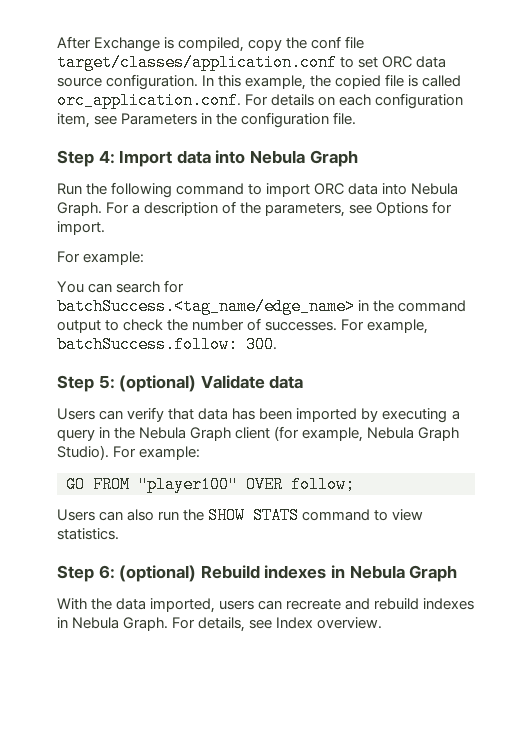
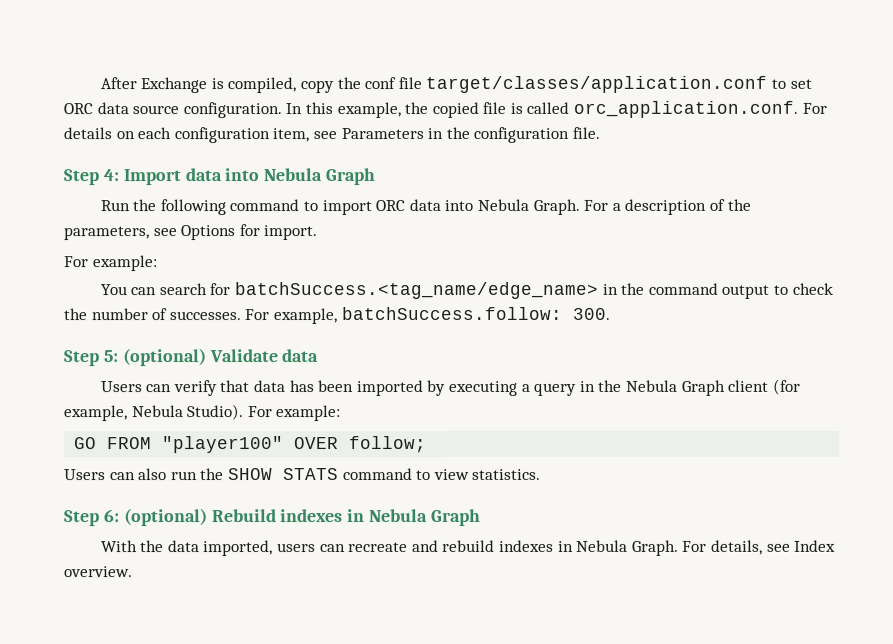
- Users can verify that data has been imported by executing a query in the Nebula Graph client (for example, Nebula Graph Studio).
+ Users can verify that data has been imported by executing a query in the Nebula Graph client (for example, Nebula Studio).

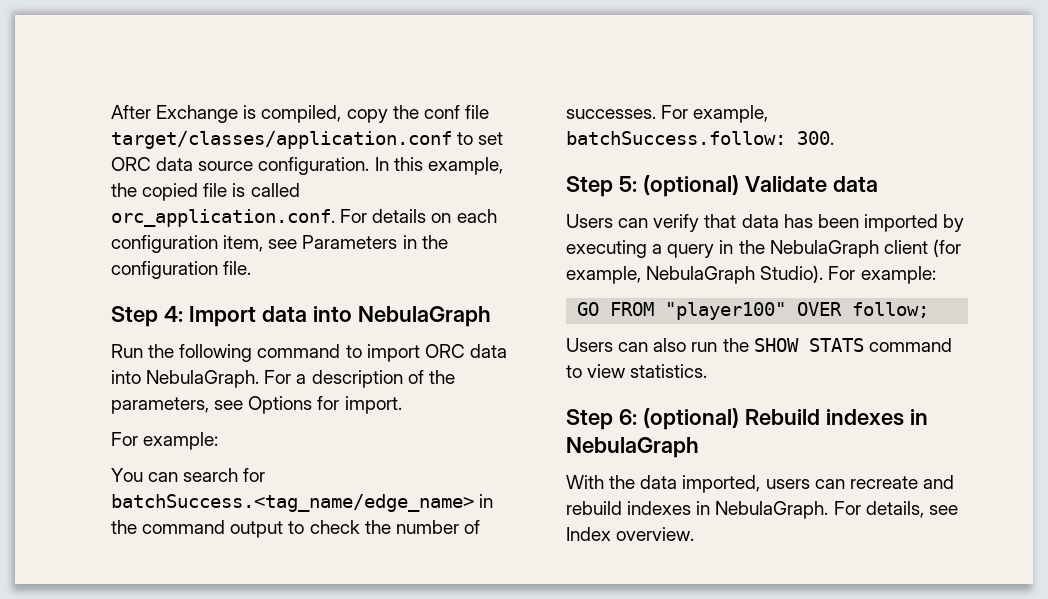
- Step 4: Import data into Nebula Graph
+ Step 4: Import data into NebulaGraph
- Run the following command to import ORC data into Nebula Graph.
+ Run the following command to import ORC data into NebulaGraph.
- Users can verify that data has been imported by executing a query in the Nebula Graph client (for example, Nebula Studio).
+ Users can verify that data has been imported by executing a query in the NebulaGraph client (for example, NebulaGraph Studio).
- Step 6: (optional) Rebuild indexes in Nebula Graph
+ Step 6: (optional) Rebuild indexes in NebulaGraph
- With the data imported, users can recreate and rebuild indexes in Nebula Graph.
+ With the data imported, users can recreate and rebuild indexes in NebulaGraph.

